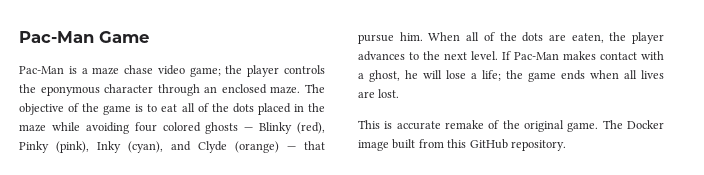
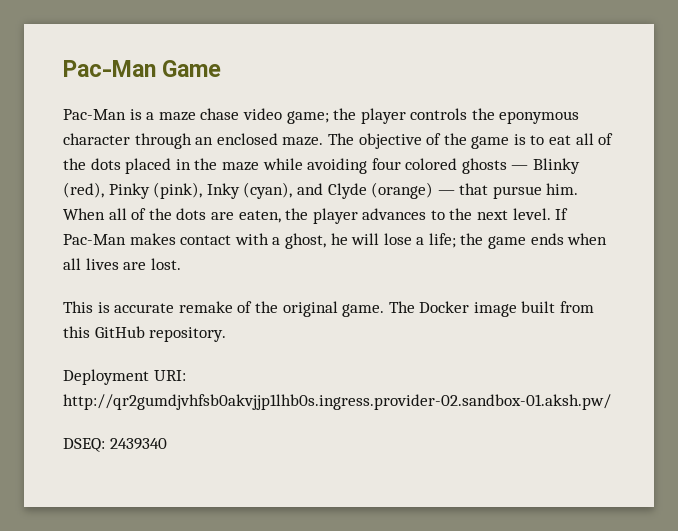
+ Deployment URI: http://qr2gumdjvhfsb0akvjjp1lhb0s.ingress.provider-02.sandbox-01.aksh.pw/
+ DSEQ: 2439340

